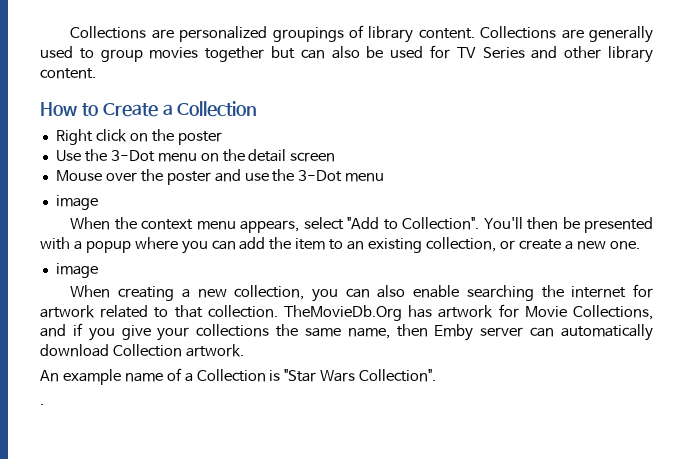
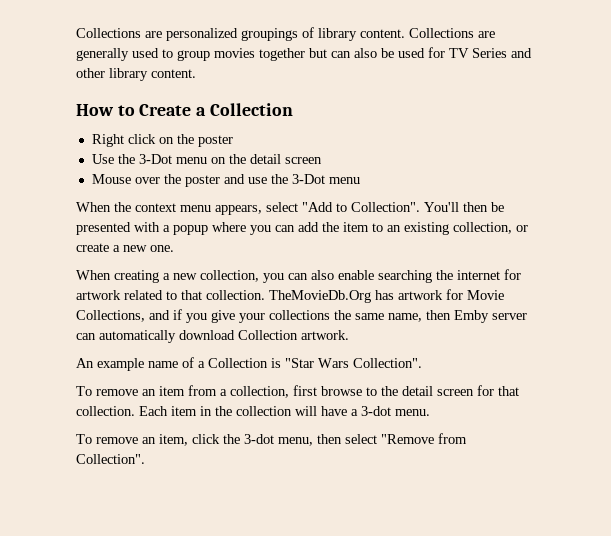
  Mouse over the poster and use the 3-Dot menu
- image
  You'll then be presented with a popup where you can add the item to an existing collection, or create a new one.
- image
- .
+ To remove an item from a collection, first browse to the detail screen for that collection. Each item in the collection will have a 3-dot menu.
+ To remove an item, click the 3-dot menu, then select "Remove from Collection".

